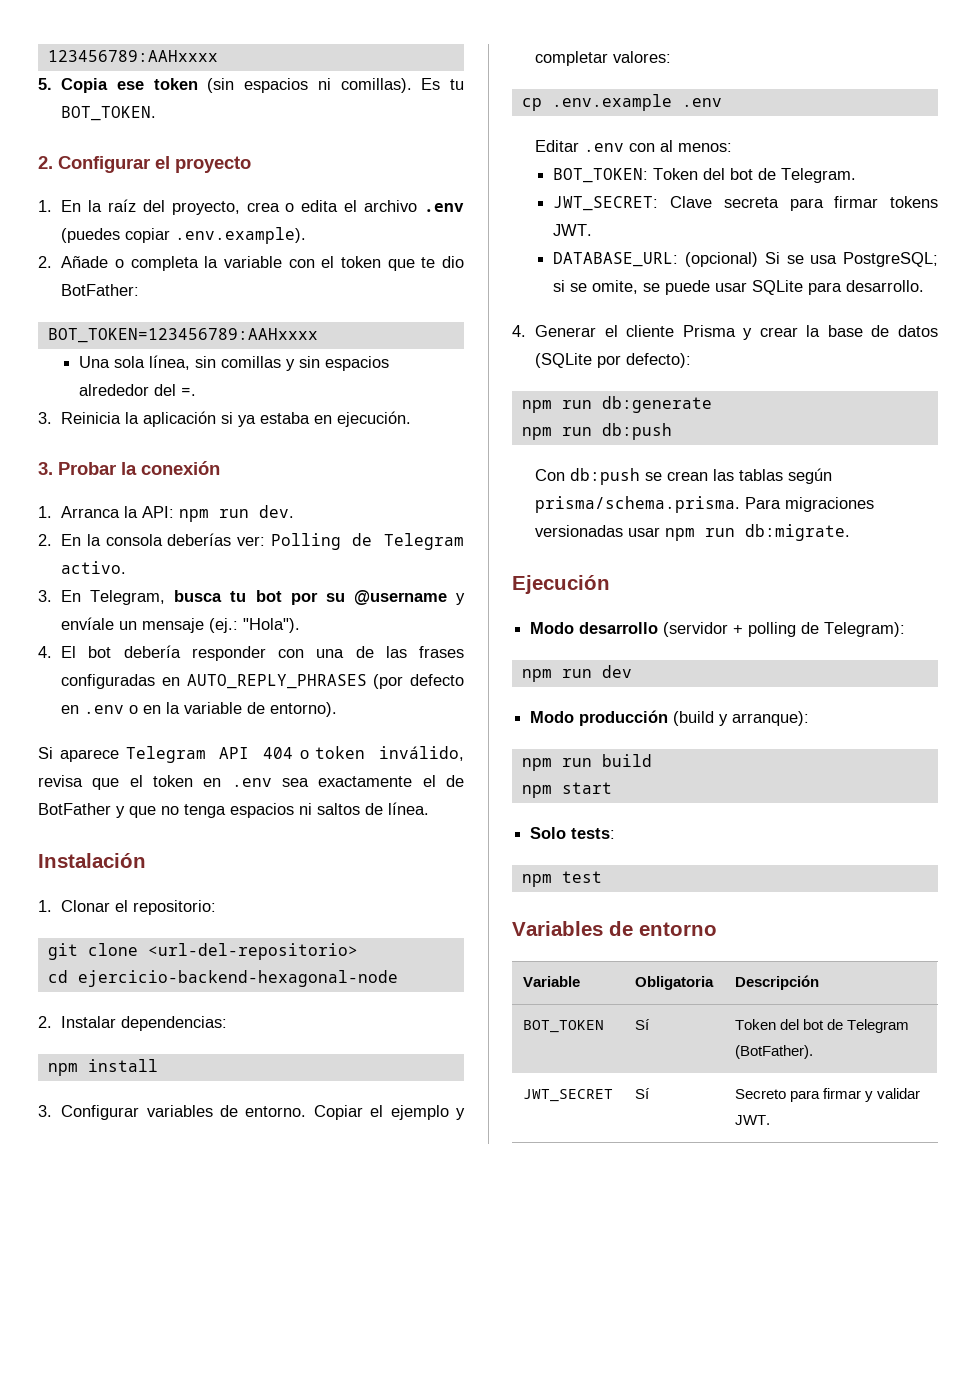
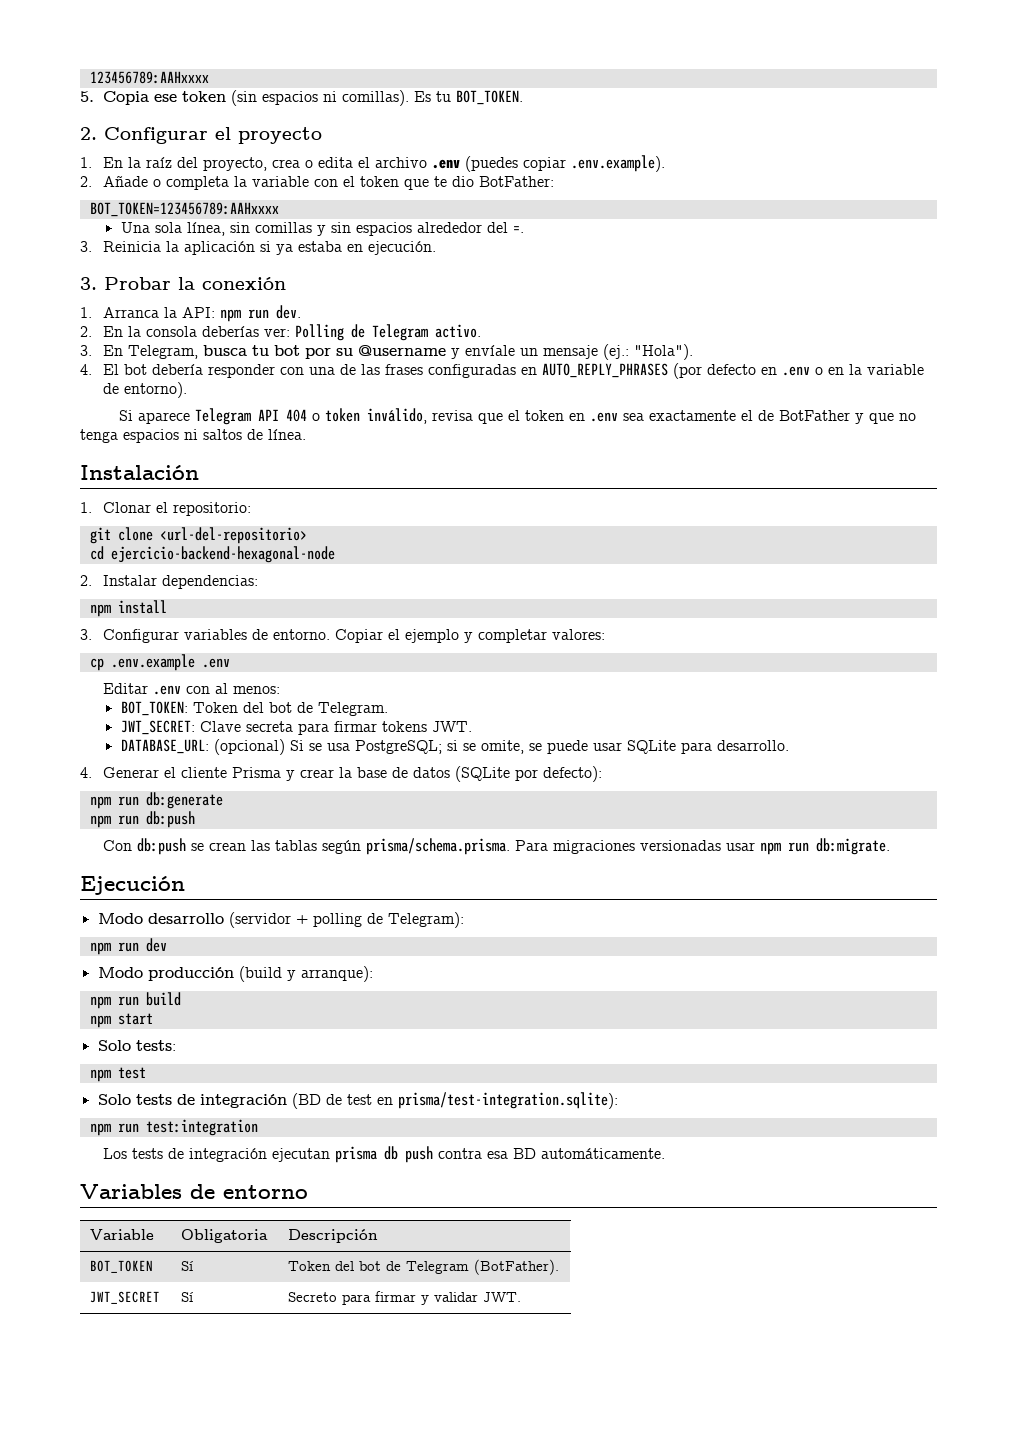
+ Solo tests de integración (BD de test en prisma/test-integration.sqlite):
+ npm run test:integration
+ Los tests de integración ejecutan prisma db push contra esa BD automáticamente.

